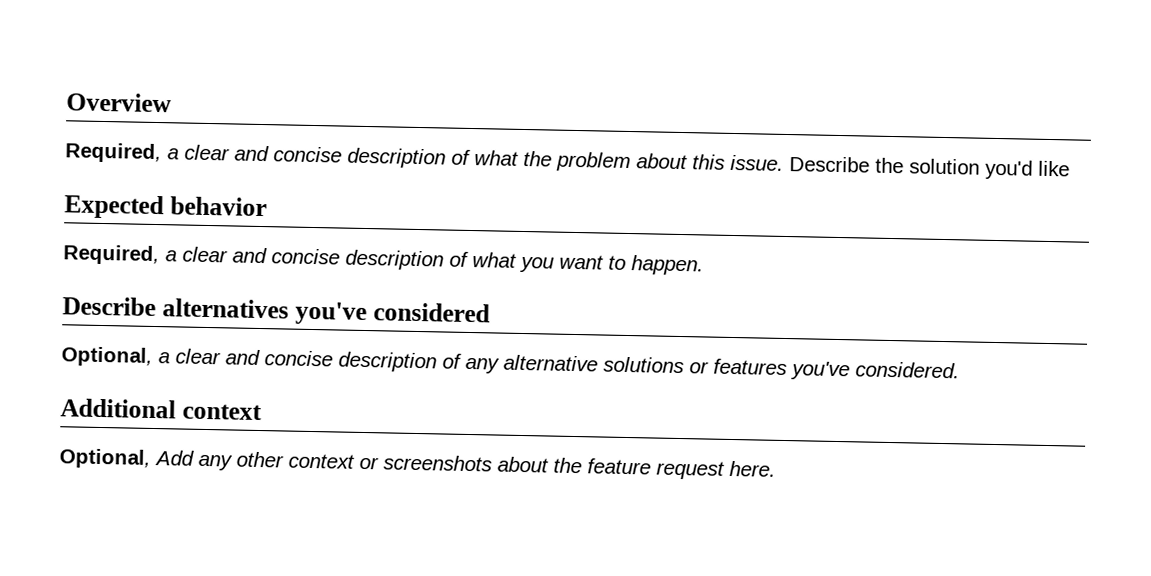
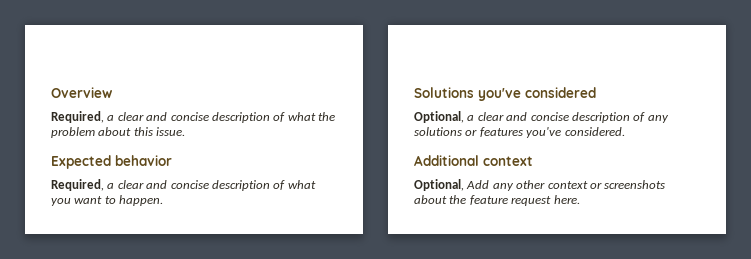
- Describe the solution you'd like
- Describe alternatives you've considered
+ Solutions you've considered
- Optional, a clear and concise description of any alternative solutions or features you've considered.
+ Optional, a clear and concise description of any solutions or features you've considered.

